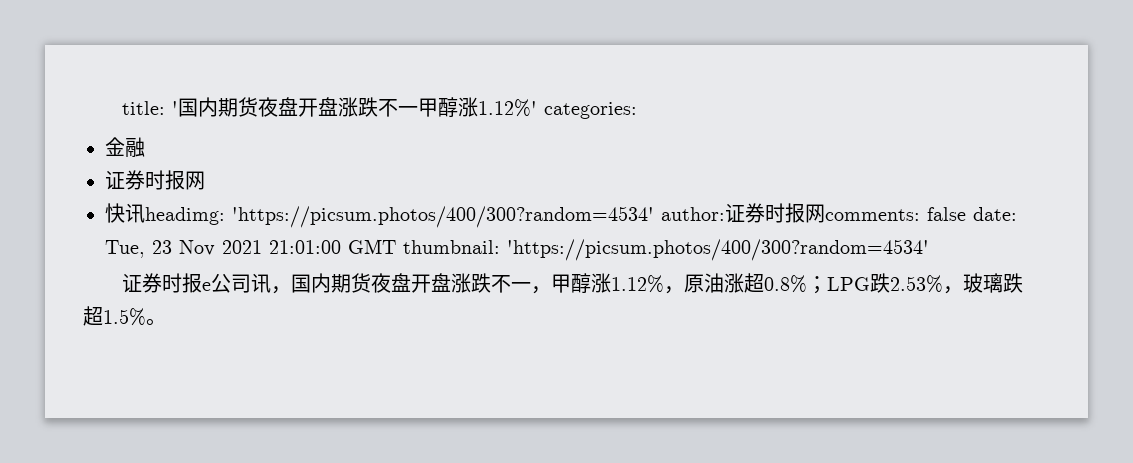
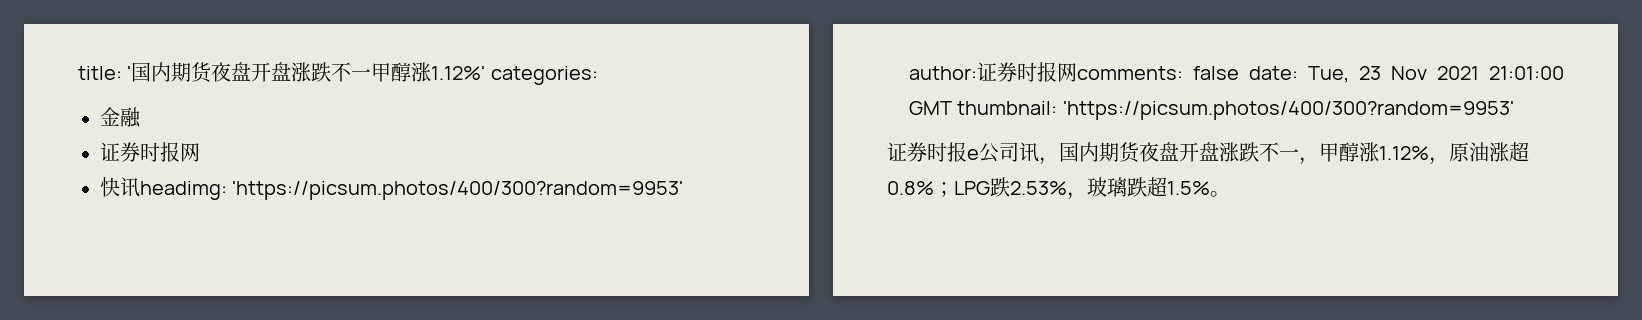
- 快讯headimg: 'https://picsum.photos/400/300?random=4534' author:证券时报网comments: false date: Tue, 23 Nov 2021 21:01:00 GMT thumbnail: 'https://picsum.photos/400/300?random=4534'
+ 快讯headimg: 'https://picsum.photos/400/300?random=9953' author:证券时报网comments: false date: Tue, 23 Nov 2021 21:01:00 GMT thumbnail: 'https://picsum.photos/400/300?random=9953'

